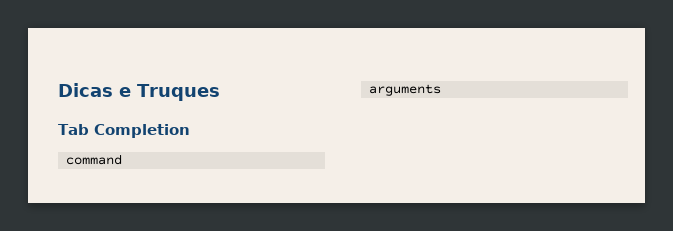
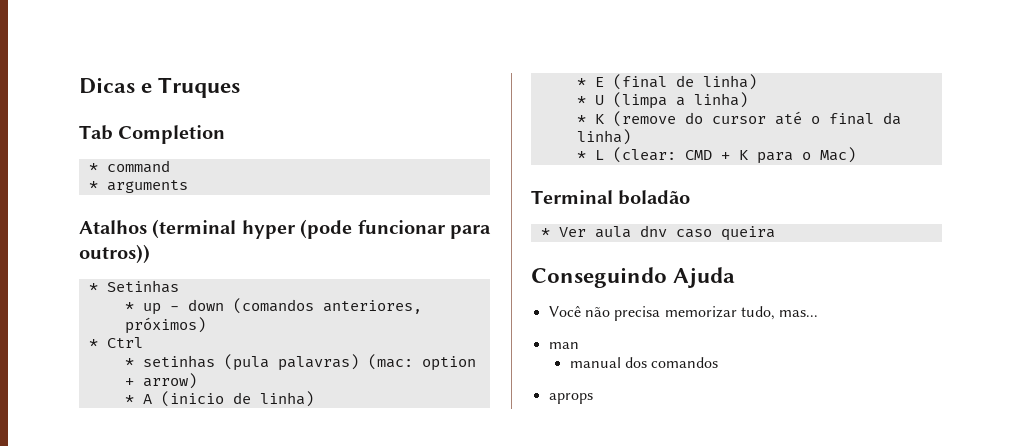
- command
+ * command
- arguments
+ * arguments
+ Atalhos (terminal hyper (pode funcionar para outros))
+ * Setinhas
+ * up - down (comandos anteriores, próximos)
+ * Ctrl
+ * setinhas (pula palavras) (mac: option + arrow)
+ * A (inicio de linha)
+ * E (final de linha)
+ * U (limpa a linha)
+ * K (remove do cursor até o final da linha)
+ * L (clear: CMD + K para o Mac)
+ Terminal boladão
+ * Ver aula dnv caso queira
+ Conseguindo Ajuda
+ Você não precisa memorizar tudo, mas...
+ man
+ manual dos comandos
+ aprops

